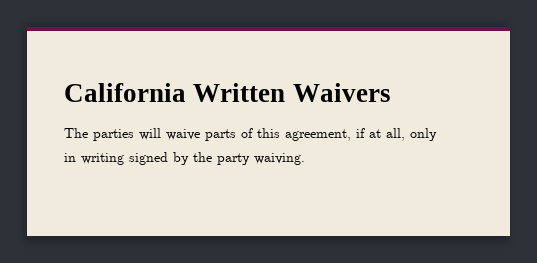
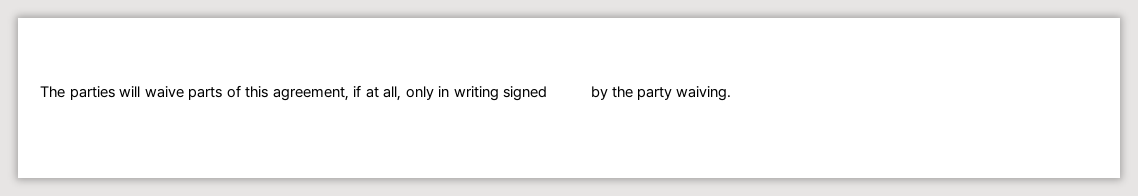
- California Written Waivers

